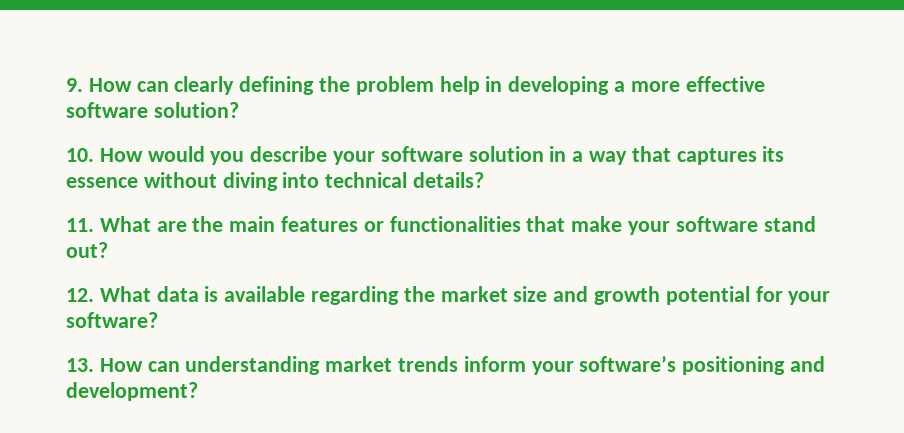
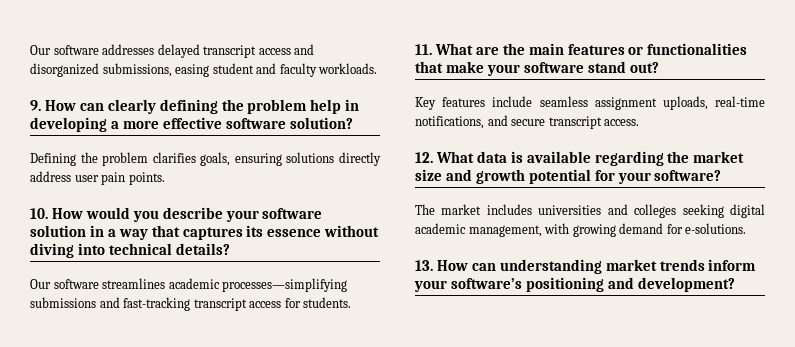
+ Our software addresses delayed transcript access and disorganized submissions, easing student and faculty workloads.
+ Defining the problem clarifies goals, ensuring solutions directly address user pain points.
+ Our software streamlines academic processes—simplifying submissions and fast-tracking transcript access for students.
+ Key features include seamless assignment uploads, real-time notifications, and secure transcript access.
+ The market includes universities and colleges seeking digital academic management, with growing demand for e-solutions.

